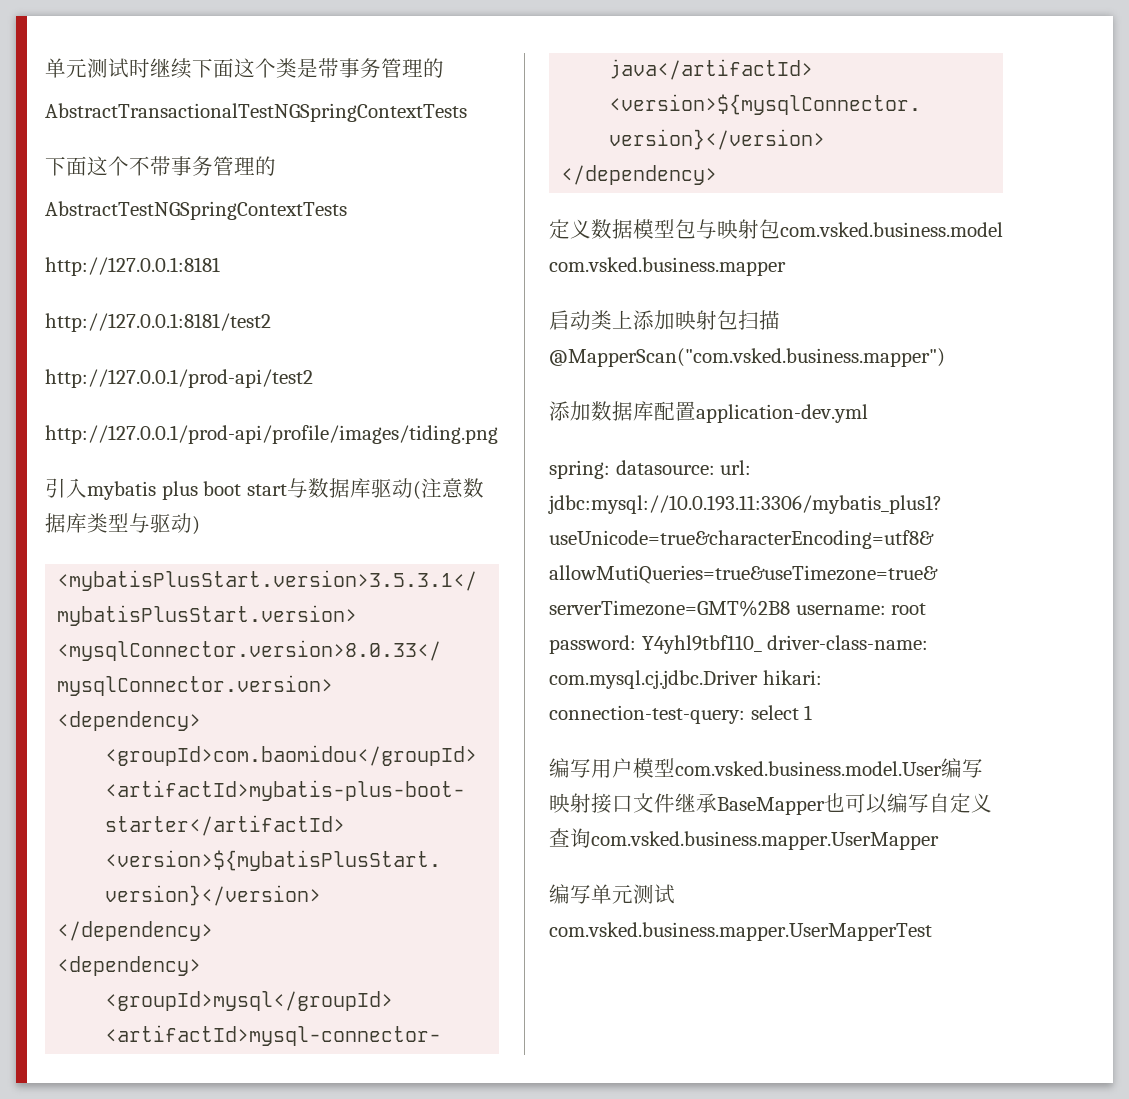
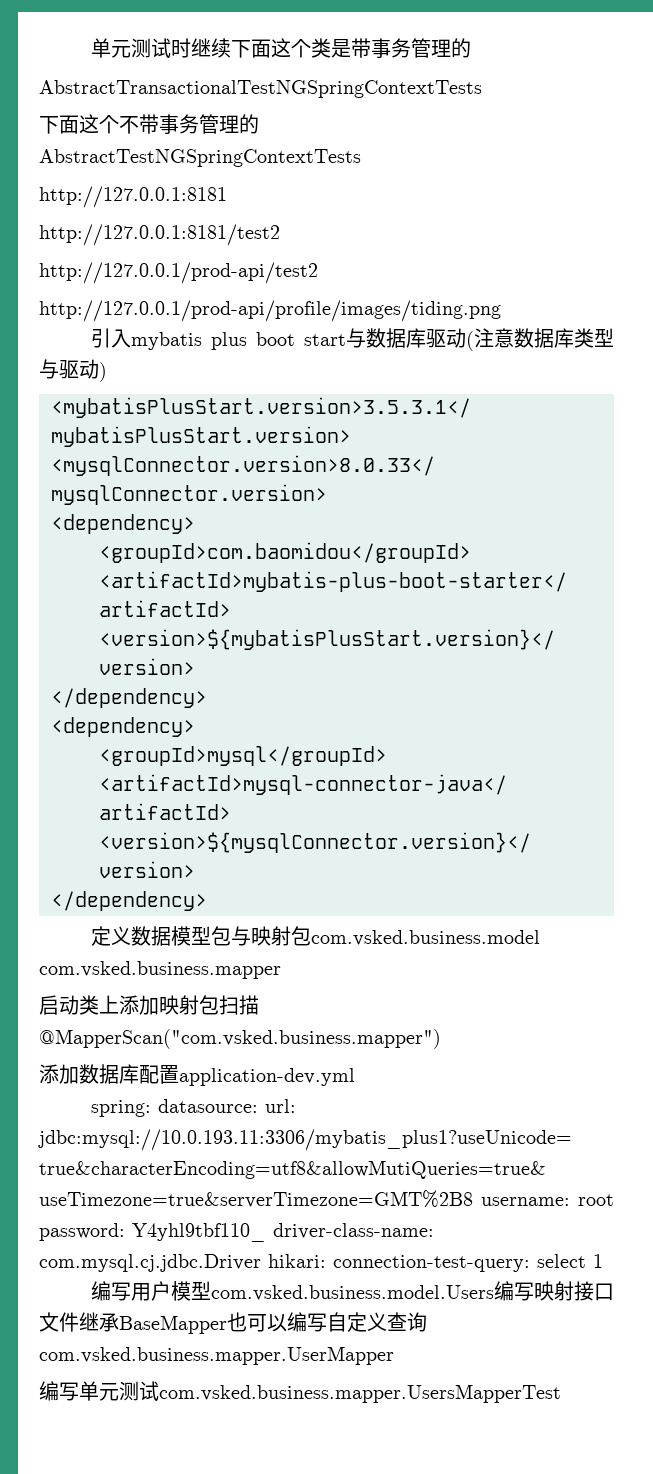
- 编写用户模型com.vsked.business.model.User编写映射接口文件继承BaseMapper也可以编写自定义查询com.vsked.business.mapper.UserMapper
+ 编写用户模型com.vsked.business.model.Users编写映射接口文件继承BaseMapper也可以编写自定义查询com.vsked.business.mapper.UserMapper
- 编写单元测试com.vsked.business.mapper.UserMapperTest
+ 编写单元测试com.vsked.business.mapper.UsersMapperTest

